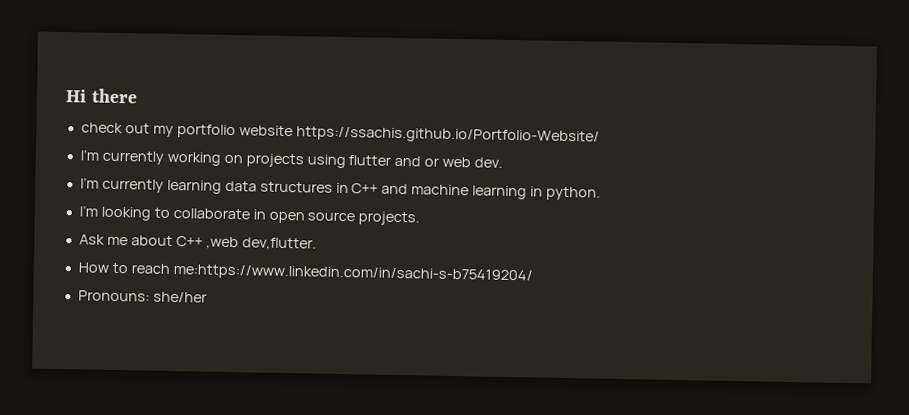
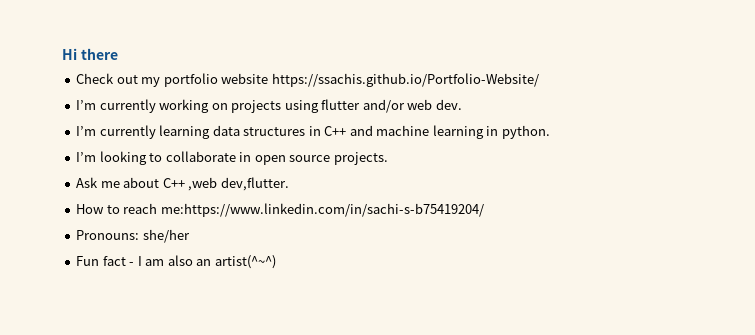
- check out my portfolio website https://ssachis.github.io/Portfolio-Website/
+ Check out my portfolio website https://ssachis.github.io/Portfolio-Website/
- I’m currently working on projects using flutter and or web dev.
+ I’m currently working on projects using flutter and/or web dev.
+ Fun fact - I am also an artist(^~^)

